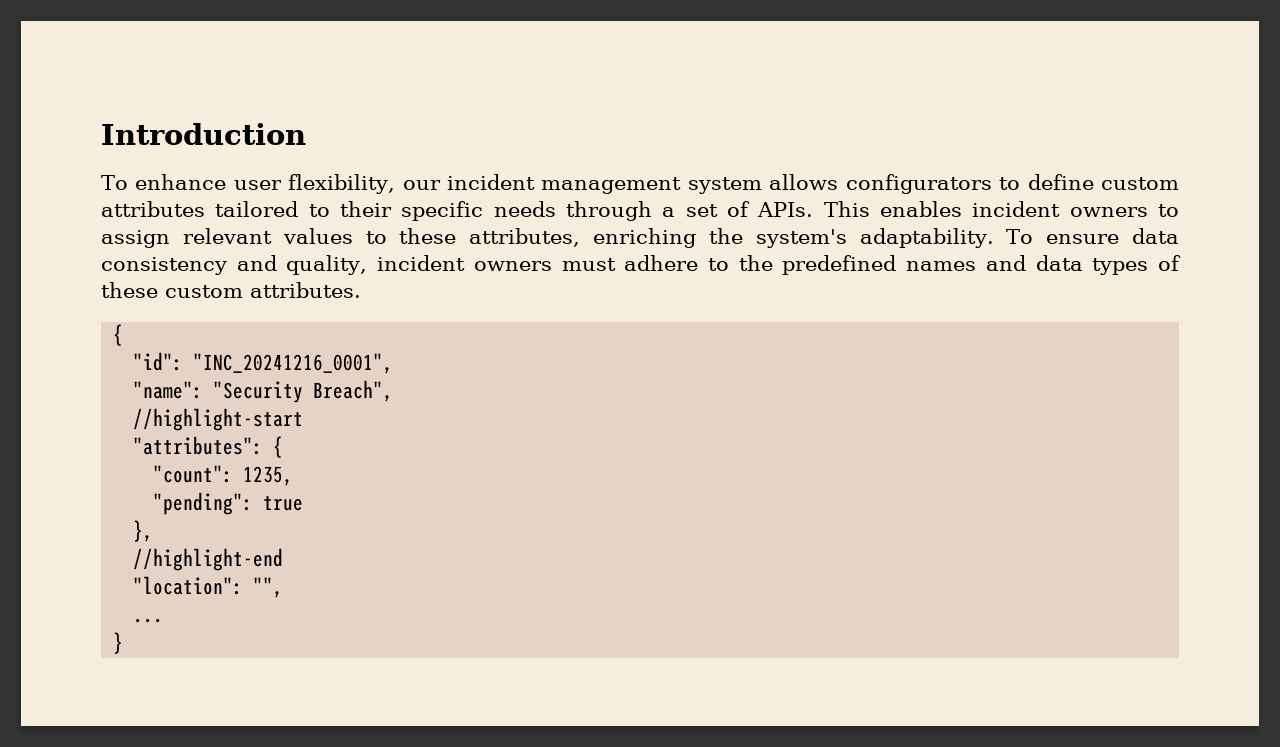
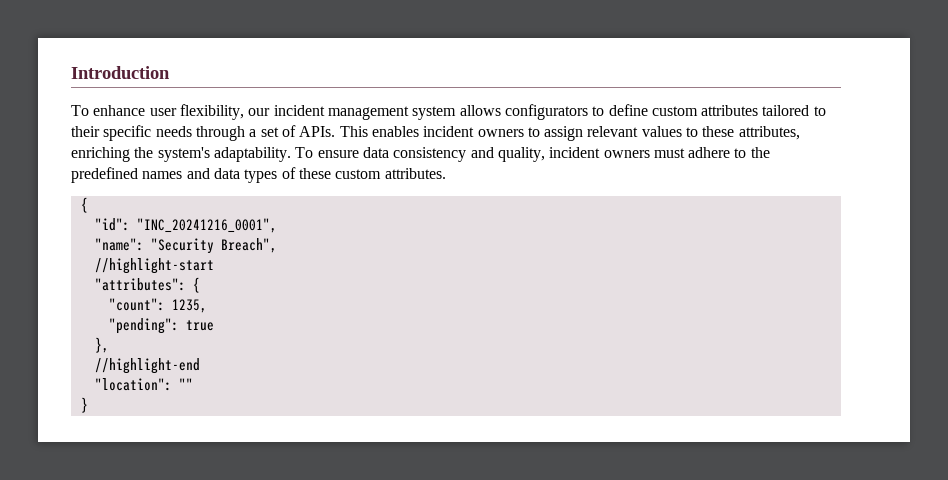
- "location": "",
- ...
+ "location": ""

